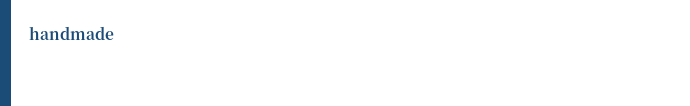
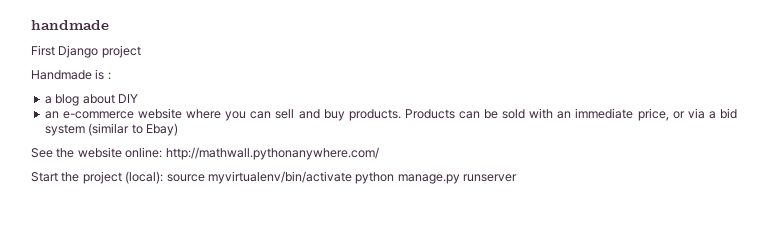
+ First Django project
+ Handmade is :
+ a blog about DIY
+ an e-commerce website where you can sell and buy products. Products can be sold with an immediate price, or via a bid system (similar to Ebay)
+ See the website online: http://mathwall.pythonanywhere.com/
+ Start the project (local): source myvirtualenv/bin/activate python manage.py runserver

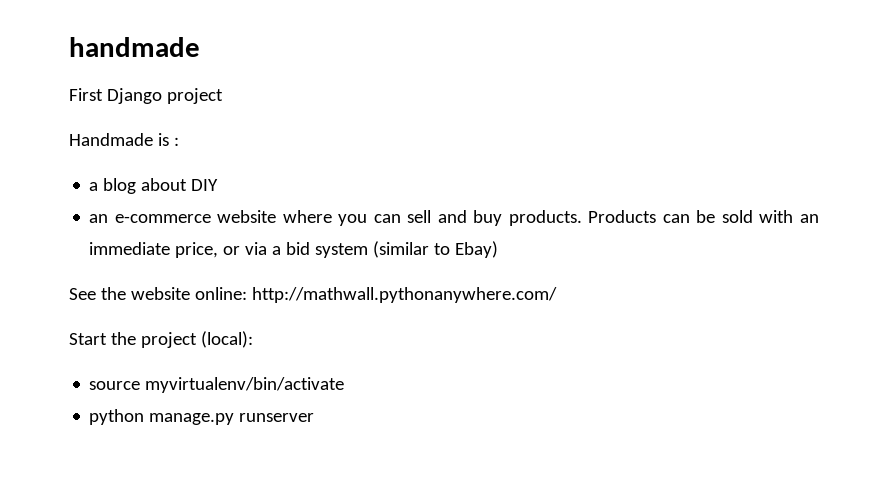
- Start the project (local): source myvirtualenv/bin/activate python manage.py runserver
+ Start the project (local):
+ source myvirtualenv/bin/activate
+ python manage.py runserver

